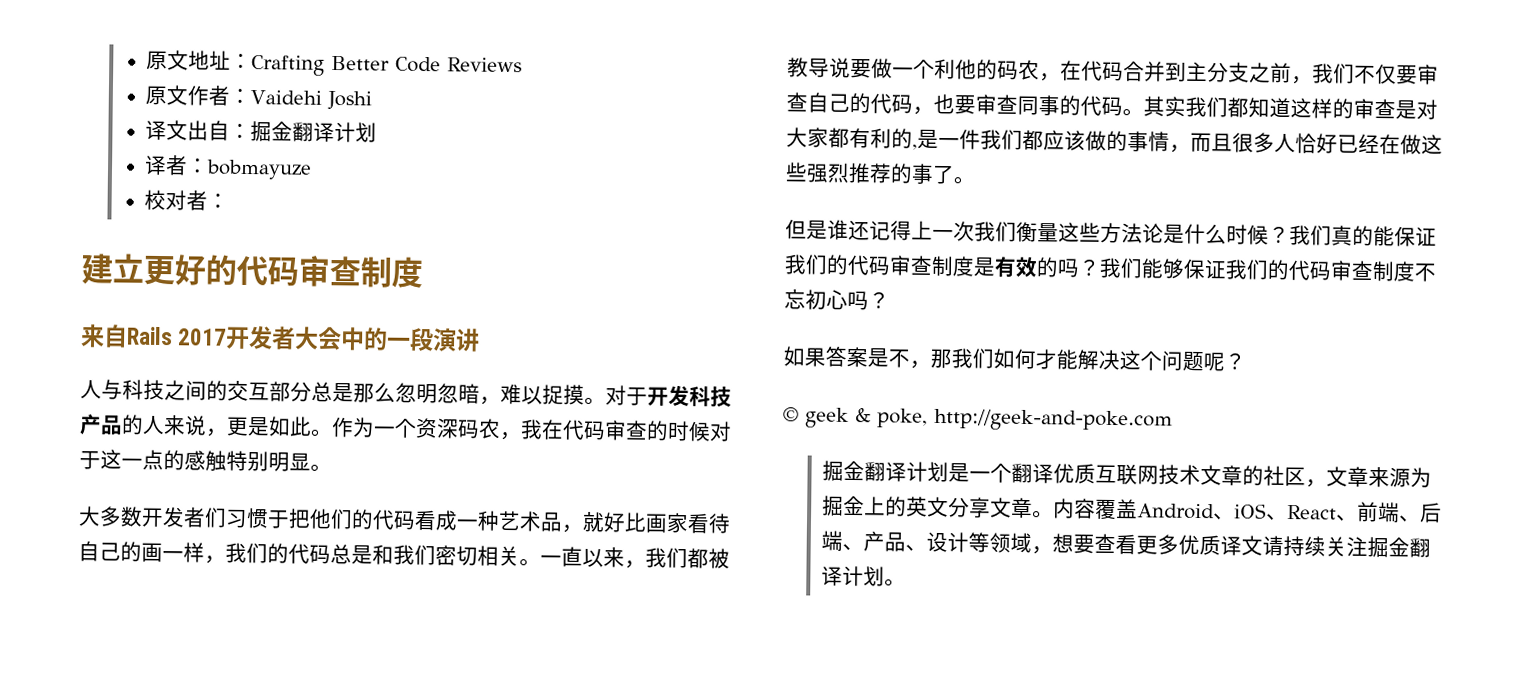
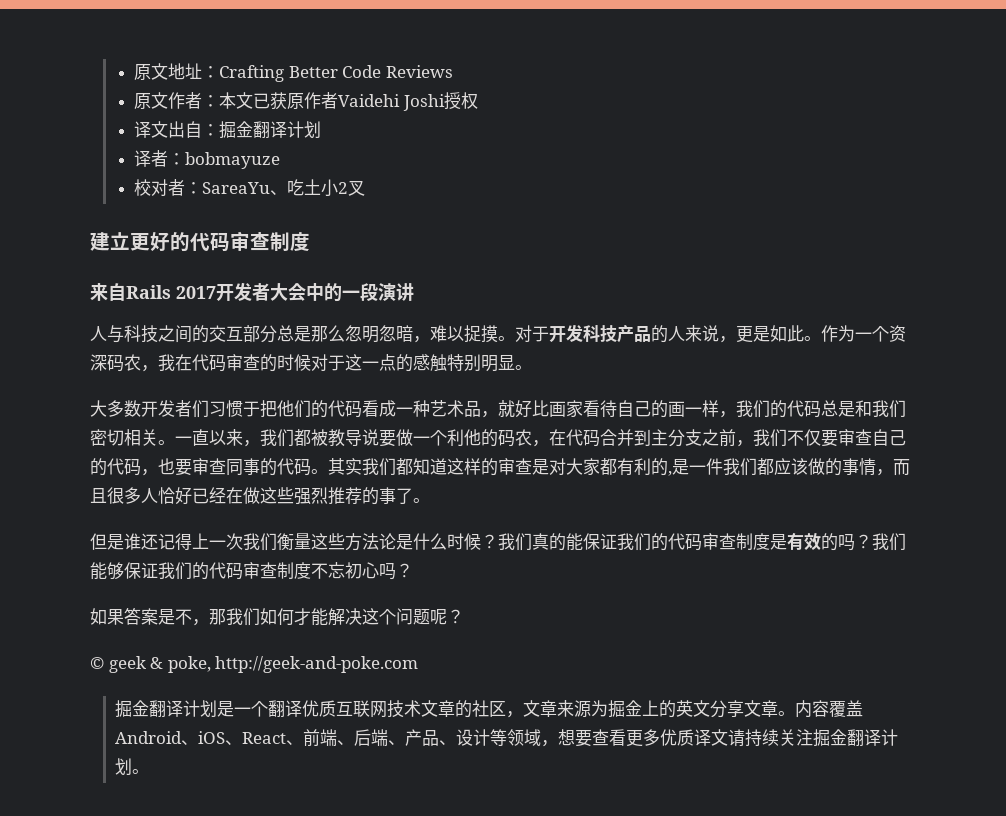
- 原文作者：Vaidehi Joshi
+ 原文作者：本文已获原作者Vaidehi Joshi授权
- 校对者：
+ 校对者：SareaYu、吃土小2叉

